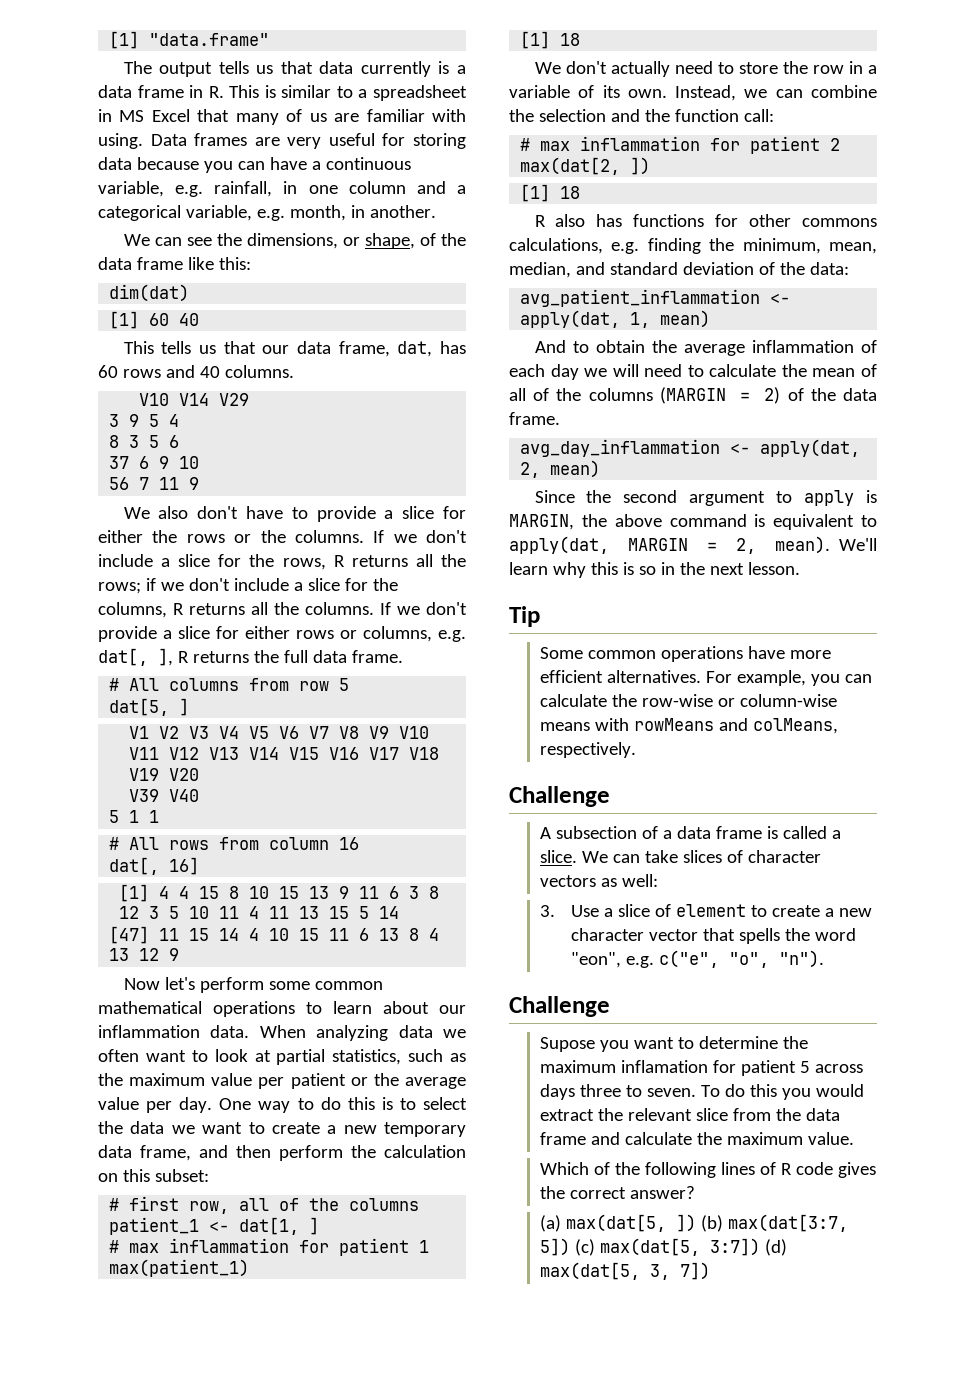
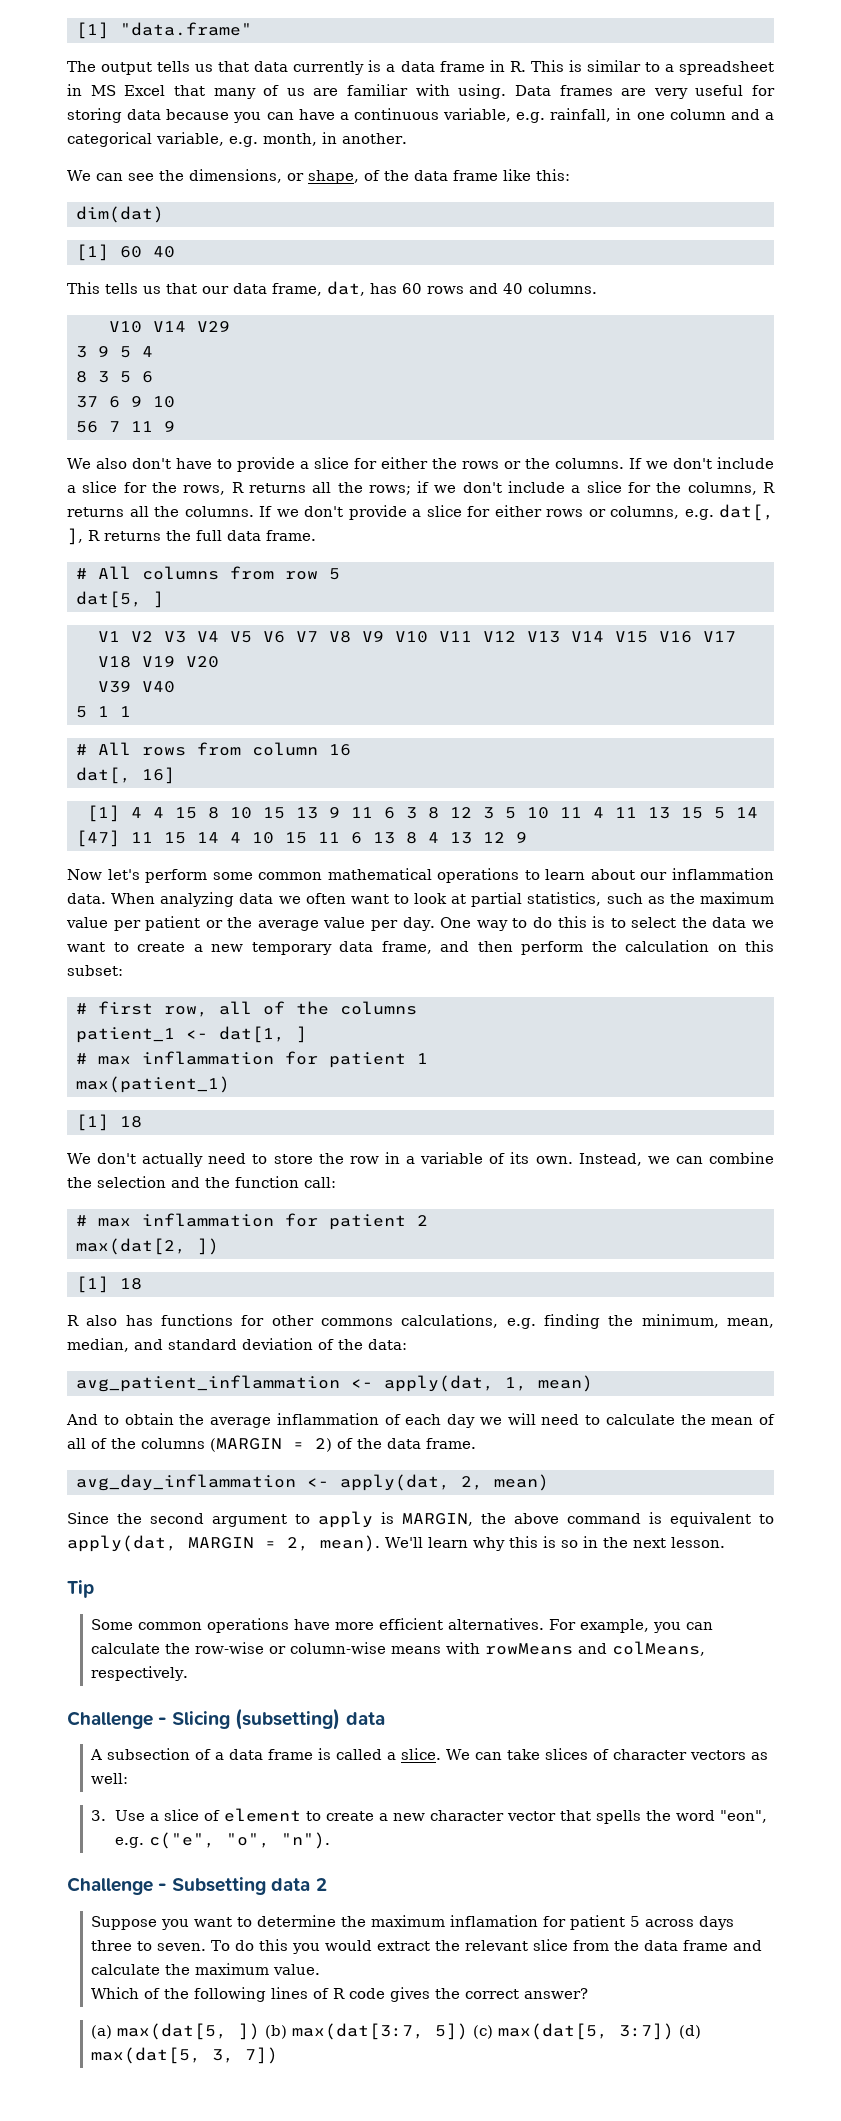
  For example, you can calculate the row-wise or column-wise means with rowMeans and colMeans, respectively.
- Challenge
+ Challenge - Slicing (subsetting) data
  3. Use a slice of element to create a new character vector that spells the word "eon", e.g. c("e", "o", "n").
- Challenge
- Supose you want to determine the maximum inflamation for patient 5 across days three to seven.
+ Challenge - Subsetting data 2
+ Suppose you want to determine the maximum inflamation for patient 5 across days three to seven.

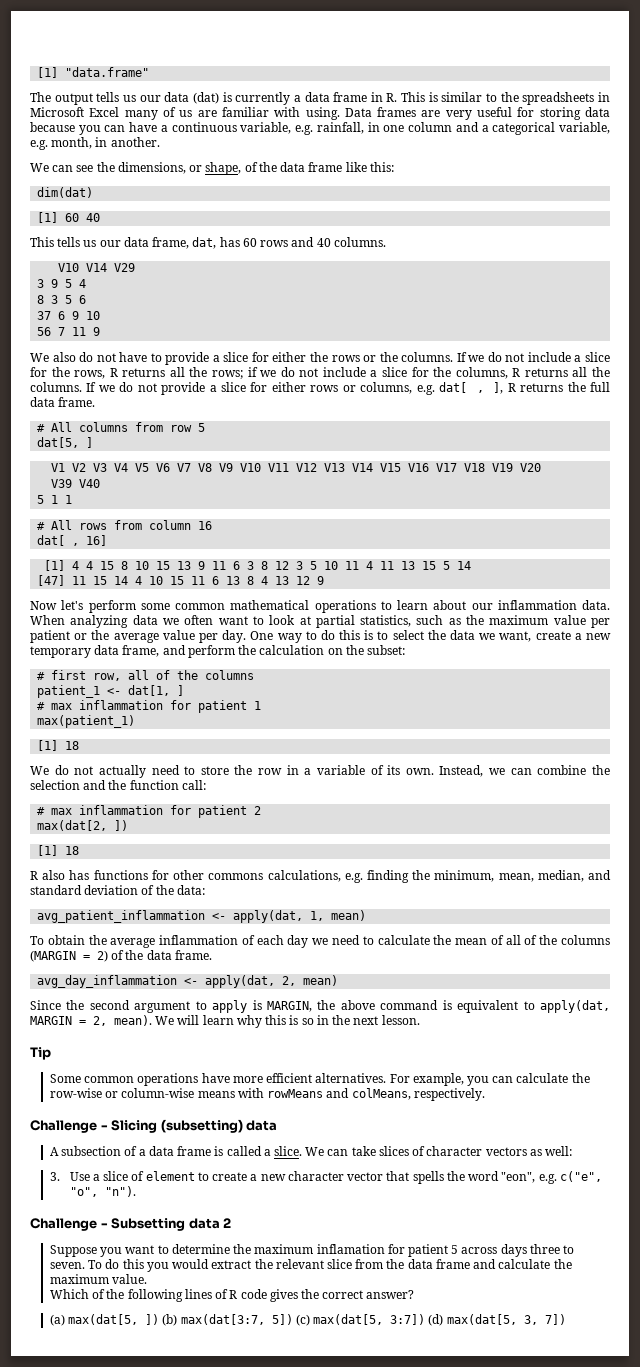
- The output tells us that data currently is a data frame in R. This is similar to a spreadsheet in MS Excel that many of us are familiar with using.
+ The output tells us our data (dat) is currently a data frame in R. This is similar to the spreadsheets in Microsoft Excel many of us are familiar with using.
- This tells us that our data frame, dat, has 60 rows and 40 columns.
+ This tells us our data frame, dat, has 60 rows and 40 columns.
- We also don't have to provide a slice for either the rows or the columns.
+ We also do not have to provide a slice for either the rows or the columns.
- If we don't include a slice for the rows, R returns all the rows; if we don't include a slice for the columns, R returns all the columns.
+ If we do not include a slice for the rows, R returns all the rows; if we do not include a slice for the columns, R returns all the columns.
- If we don't provide a slice for either rows or columns, e.g. dat[, ], R returns the full data frame.
+ If we do not provide a slice for either rows or columns, e.g. dat[ , ], R returns the full data frame.
- dat[, 16]
+ dat[ , 16]
- One way to do this is to select the data we want to create a new temporary data frame, and then perform the calculation on this subset:
+ One way to do this is to select the data we want, create a new temporary data frame, and perform the calculation on the subset:
- We don't actually need to store the row in a variable of its own.
+ We do not actually need to store the row in a variable of its own.
- And to obtain the average inflammation of each day we will need to calculate the mean of all of the columns (MARGIN = 2) of the data frame.
+ To obtain the average inflammation of each day we need to calculate the mean of all of the columns (MARGIN = 2) of the data frame.
- We'll learn why this is so in the next lesson.
+ We will learn why this is so in the next lesson.

